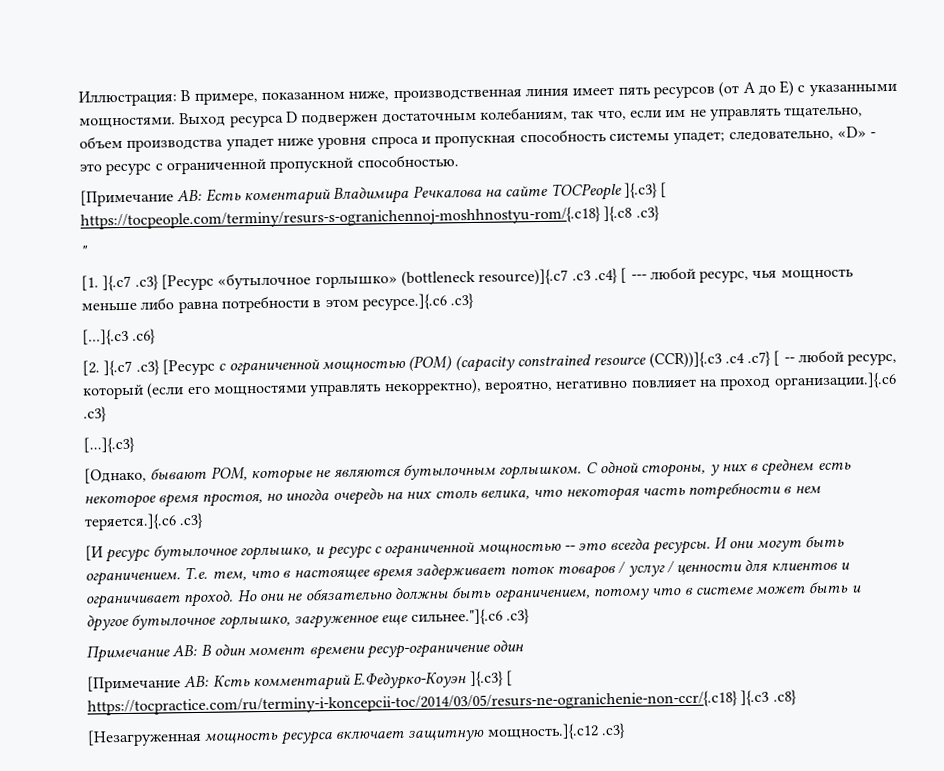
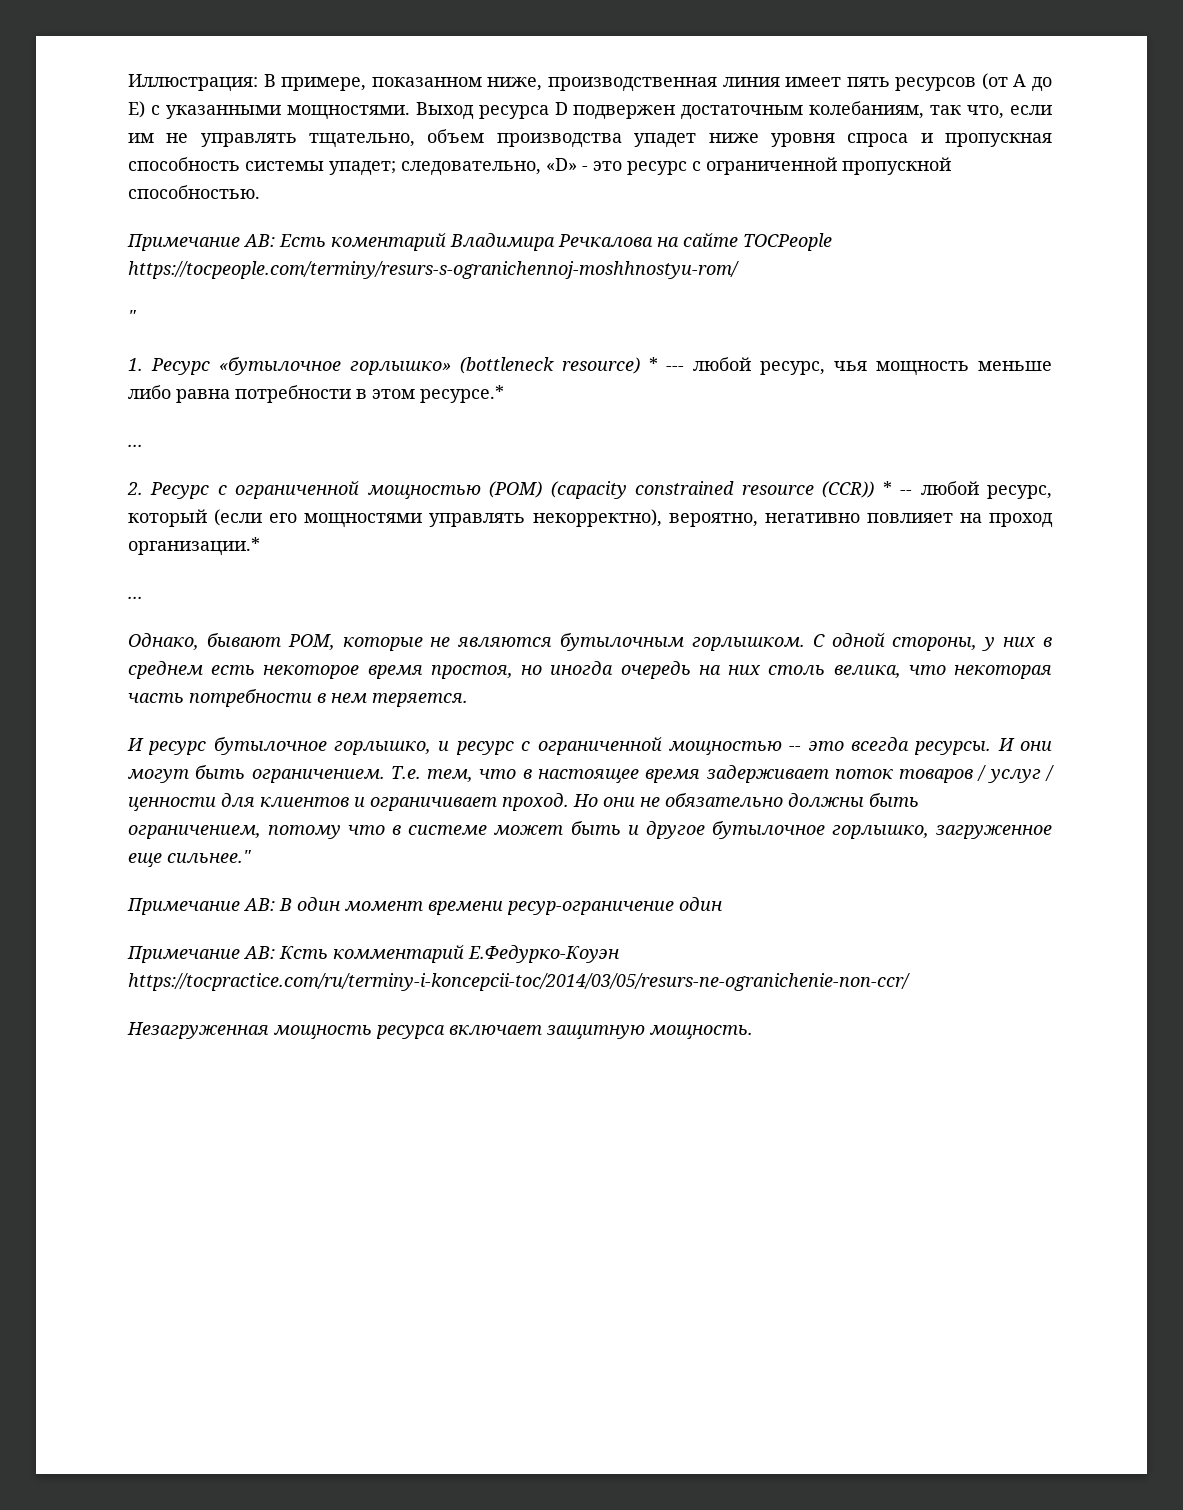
- [Примечание АВ: Есть коментарий Владимира Речкалова на сайте TOCPeople ]{.c3} [ https://tocpeople.com/terminy/resurs-s-ogranichennoj-moshhnostyu-rom/{.c18} ]{.c8 .c3}
+ Примечание АВ: Есть коментарий Владимира Речкалова на сайте TOCPeople https://tocpeople.com/terminy/resurs-s-ogranichennoj-moshhnostyu-rom/
  "
- [1. ]{.c7 .c3} [Ресурс «бутылочное горлышко» (bottleneck resource)]{.c7 .c3 .c4} [ --- любой ресурс, чья мощность меньше либо равна потребности в этом ресурсе.]{.c6 .c3}
- [...]{.c3 .c6}
- [2. ]{.c7 .c3} [Ресурс с ограниченной мощностью (РОМ) (capacity constrained resource (CCR))]{.c3 .c4 .c7} [ -- любой ресурс, который (если его мощностями управлять некорректно), вероятно, негативно повлияет на проход организации.]{.c6 .c3}
- [...]{.c3}
- [Однако, бывают РОМ, которые не являются бутылочным горлышком.
+ 1. Ресурс «бутылочное горлышко» (bottleneck resource) * --- любой ресурс, чья мощность меньше либо равна потребности в этом ресурсе.*
+ ...
+ 2. Ресурс с ограниченной мощностью (РОМ) (capacity constrained resource (CCR)) * -- любой ресурс, который (если его мощностями управлять некорректно), вероятно, негативно повлияет на проход организации.*
+ ...
+ Однако, бывают РОМ, которые не являются бутылочным горлышком.
- С одной стороны, у них в среднем есть некоторое время простоя, но иногда очередь на них столь велика, что некоторая часть потребности в нем теряется.]{.c6 .c3}
- [И ресурс бутылочное горлышко, и ресурс с ограниченной мощностью -- это всегда ресурсы.
+ С одной стороны, у них в среднем есть некоторое время простоя, но иногда очередь на них столь велика, что некоторая часть потребности в нем теряется.
+ И ресурс бутылочное горлышко, и ресурс с ограниченной мощностью -- это всегда ресурсы.
- Но они не обязательно должны быть ограничением, потому что в системе может быть и другое бутылочное горлышко, загруженное еще сильнее."]{.c6 .c3}
+ Но они не обязательно должны быть ограничением, потому что в системе может быть и другое бутылочное горлышко, загруженное еще сильнее."
- [Примечание АВ: Ксть комментарий Е.Федурко-Коуэн ]{.c3} [ https://tocpractice.com/ru/terminy-i-koncepcii-toc/2014/03/05/resurs-ne-ogranichenie-non-ccr/{.c18} ]{.c3 .c8}
- [Незагруженная мощность ресурса включает защитную мощность.]{.c12 .c3}
+ Примечание АВ: Ксть комментарий Е.Федурко-Коуэн https://tocpractice.com/ru/terminy-i-koncepcii-toc/2014/03/05/resurs-ne-ogranichenie-non-ccr/
+ Незагруженная мощность ресурса включает защитную мощность.

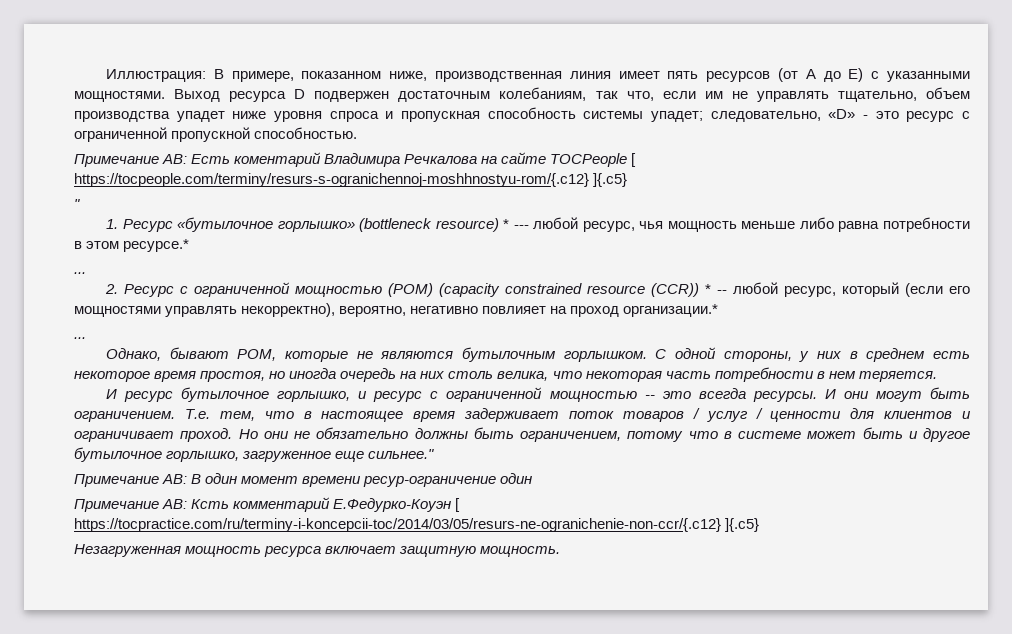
- Примечание АВ: Есть коментарий Владимира Речкалова на сайте TOCPeople https://tocpeople.com/terminy/resurs-s-ogranichennoj-moshhnostyu-rom/
+ Примечание АВ: Есть коментарий Владимира Речкалова на сайте TOCPeople [ https://tocpeople.com/terminy/resurs-s-ogranichennoj-moshhnostyu-rom/{.c12} ]{.c5}
- Примечание АВ: Ксть комментарий Е.Федурко-Коуэн https://tocpractice.com/ru/terminy-i-koncepcii-toc/2014/03/05/resurs-ne-ogranichenie-non-ccr/
+ Примечание АВ: Ксть комментарий Е.Федурко-Коуэн [ https://tocpractice.com/ru/terminy-i-koncepcii-toc/2014/03/05/resurs-ne-ogranichenie-non-ccr/{.c12} ]{.c5}

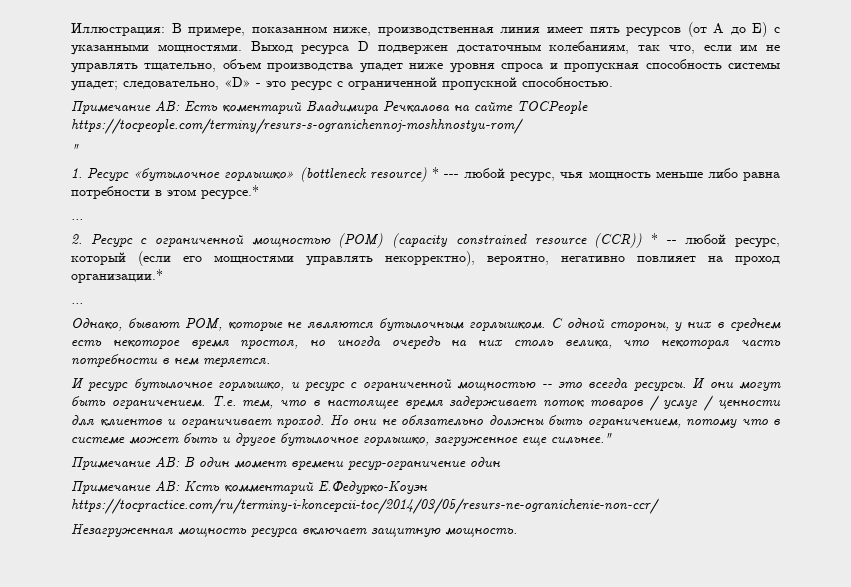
- Примечание АВ: Есть коментарий Владимира Речкалова на сайте TOCPeople [ https://tocpeople.com/terminy/resurs-s-ogranichennoj-moshhnostyu-rom/{.c12} ]{.c5}
+ Примечание АВ: Есть коментарий Владимира Речкалова на сайте TOCPeople https://tocpeople.com/terminy/resurs-s-ogranichennoj-moshhnostyu-rom/
- Примечание АВ: Ксть комментарий Е.Федурко-Коуэн [ https://tocpractice.com/ru/terminy-i-koncepcii-toc/2014/03/05/resurs-ne-ogranichenie-non-ccr/{.c12} ]{.c5}
+ Примечание АВ: Ксть комментарий Е.Федурко-Коуэн https://tocpractice.com/ru/terminy-i-koncepcii-toc/2014/03/05/resurs-ne-ogranichenie-non-ccr/

